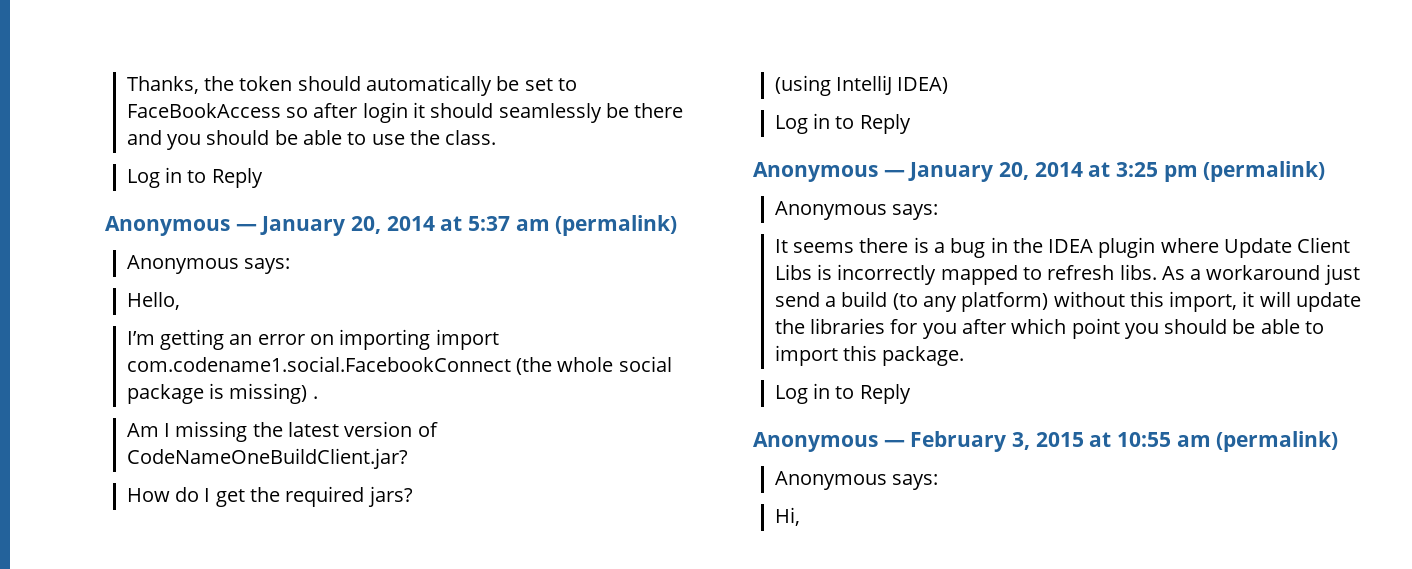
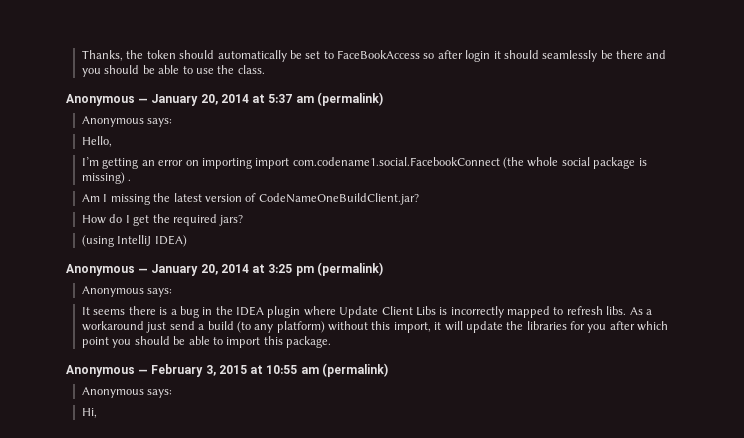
  Thanks, the token should automatically be set to FaceBookAccess so after login it should seamlessly be there and you should be able to use the class.
- Log in to Reply
  (using IntelliJ IDEA)
- Log in to Reply
  As a workaround just send a build (to any platform) without this import, it will update the libraries for you after which point you should be able to import this package.
- Log in to Reply

